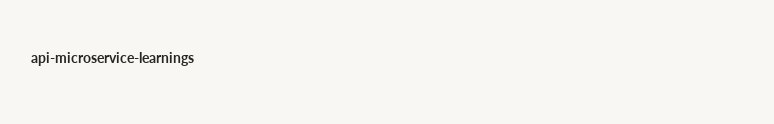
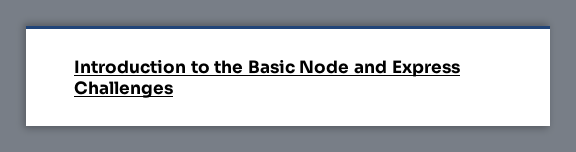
- api-microservice-learnings
+ Introduction to the Basic Node and Express Challenges

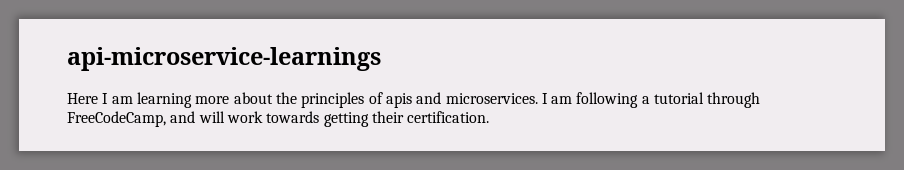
- Introduction to the Basic Node and Express Challenges
+ api-microservice-learnings
+ Here I am learning more about the principles of apis and microservices. I am following a tutorial through FreeCodeCamp, and will work towards getting their certification.

